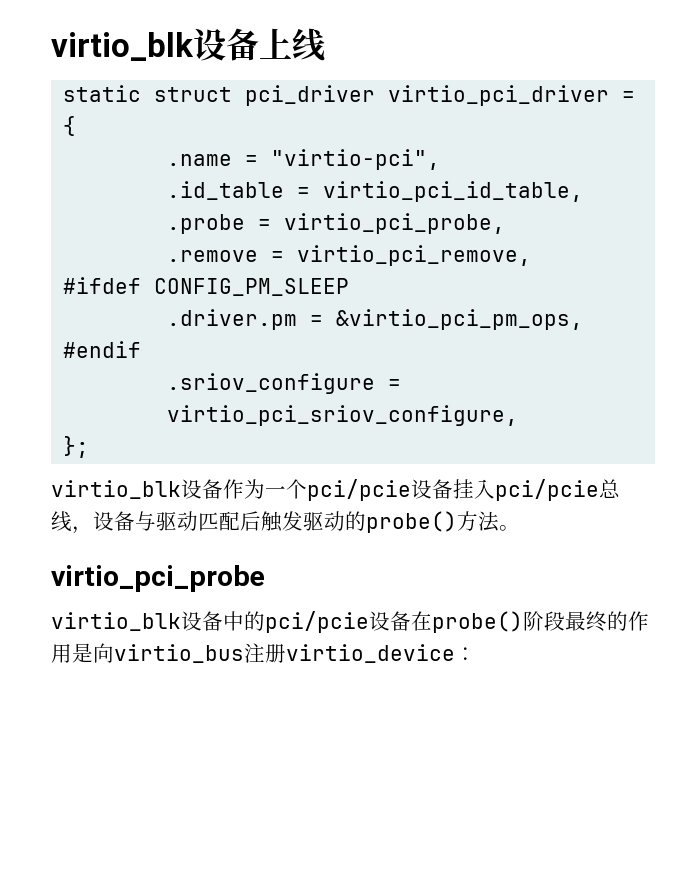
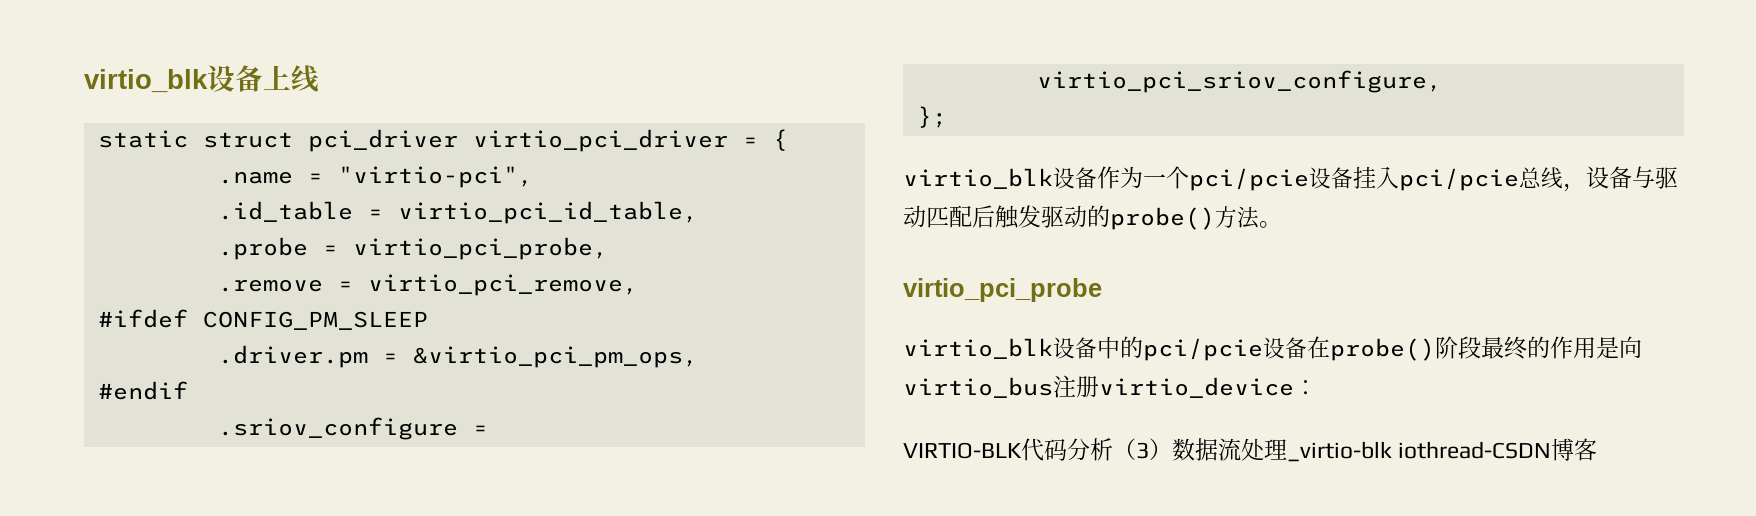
+ VIRTIO-BLK代码分析（3）数据流处理_virtio-blk iothread-CSDN博客

